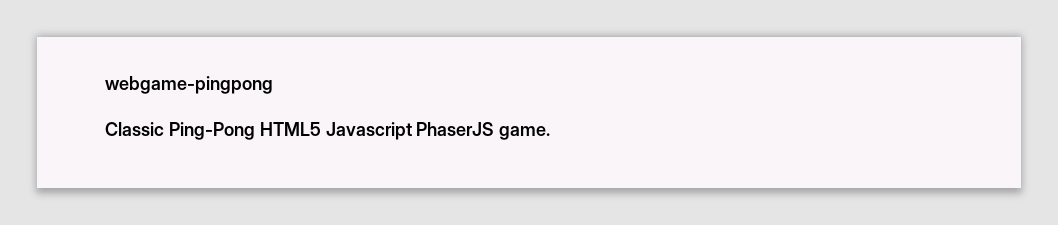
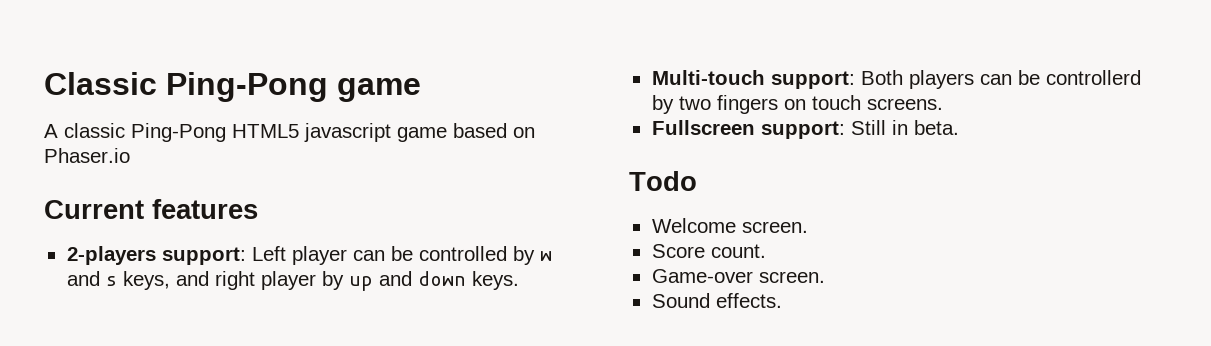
- webgame-pingpong
- Classic Ping-Pong HTML5 Javascript PhaserJS game.
+ Classic Ping-Pong game
+ A classic Ping-Pong HTML5 javascript game based on Phaser.io
+ Current features
+ 2-players support: Left player can be controlled by w and s keys, and right player by up and down keys.
+ Multi-touch support: Both players can be controllerd by two fingers on touch screens.
+ Fullscreen support: Still in beta.
+ Todo
+ Welcome screen.
+ Score count.
+ Game-over screen.
+ Sound effects.

